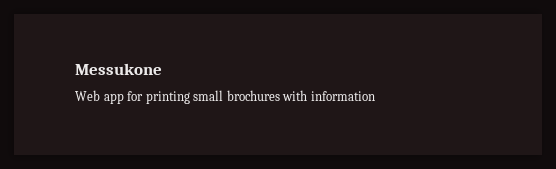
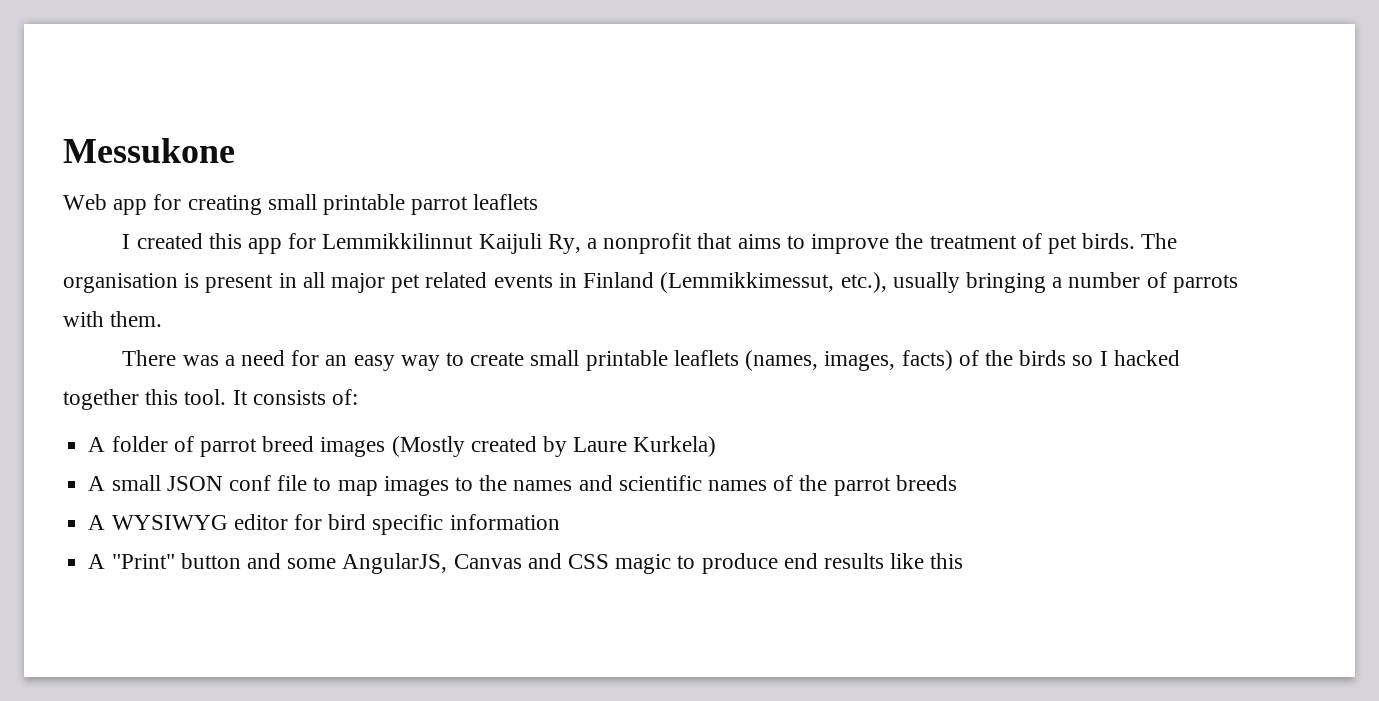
- Web app for printing small brochures with information
+ Web app for creating small printable parrot leaflets
+ I created this app for Lemmikkilinnut Kaijuli Ry, a nonprofit that aims to improve the treatment of pet birds. The organisation is present in all major pet related events in Finland (Lemmikkimessut, etc.), usually bringing a number of parrots with them.
+ There was a need for an easy way to create small printable leaflets (names, images, facts) of the birds so I hacked together this tool. It consists of:
+ A folder of parrot breed images (Mostly created by Laure Kurkela)
+ A small JSON conf file to map images to the names and scientific names of the parrot breeds
+ A WYSIWYG editor for bird specific information
+ A "Print" button and some AngularJS, Canvas and CSS magic to produce end results like this

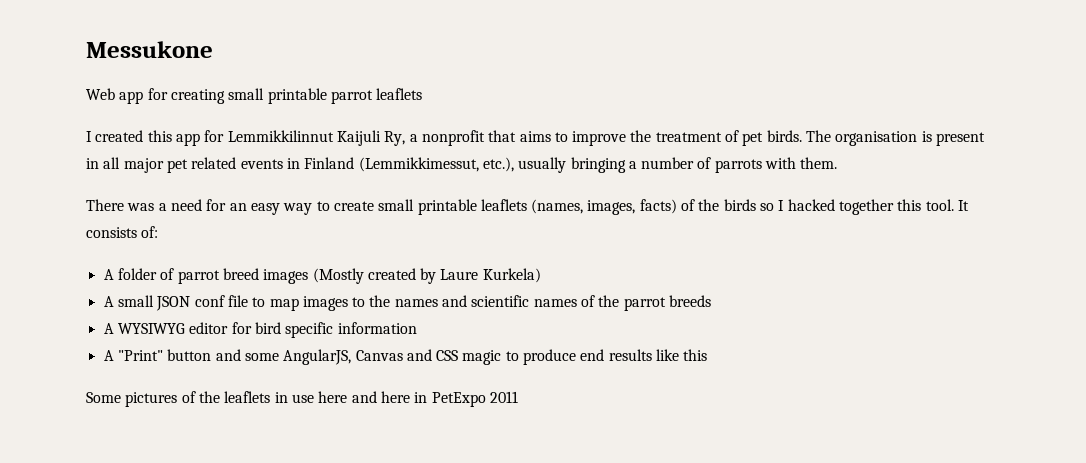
+ Some pictures of the leaflets in use here and here in PetExpo 2011

